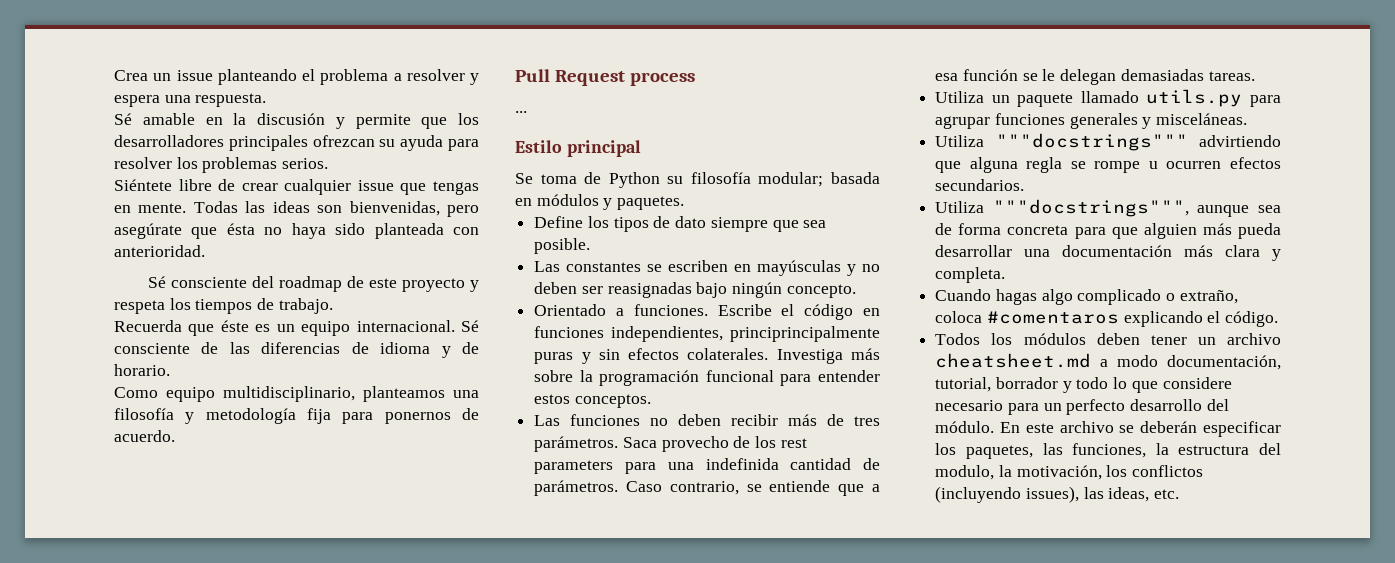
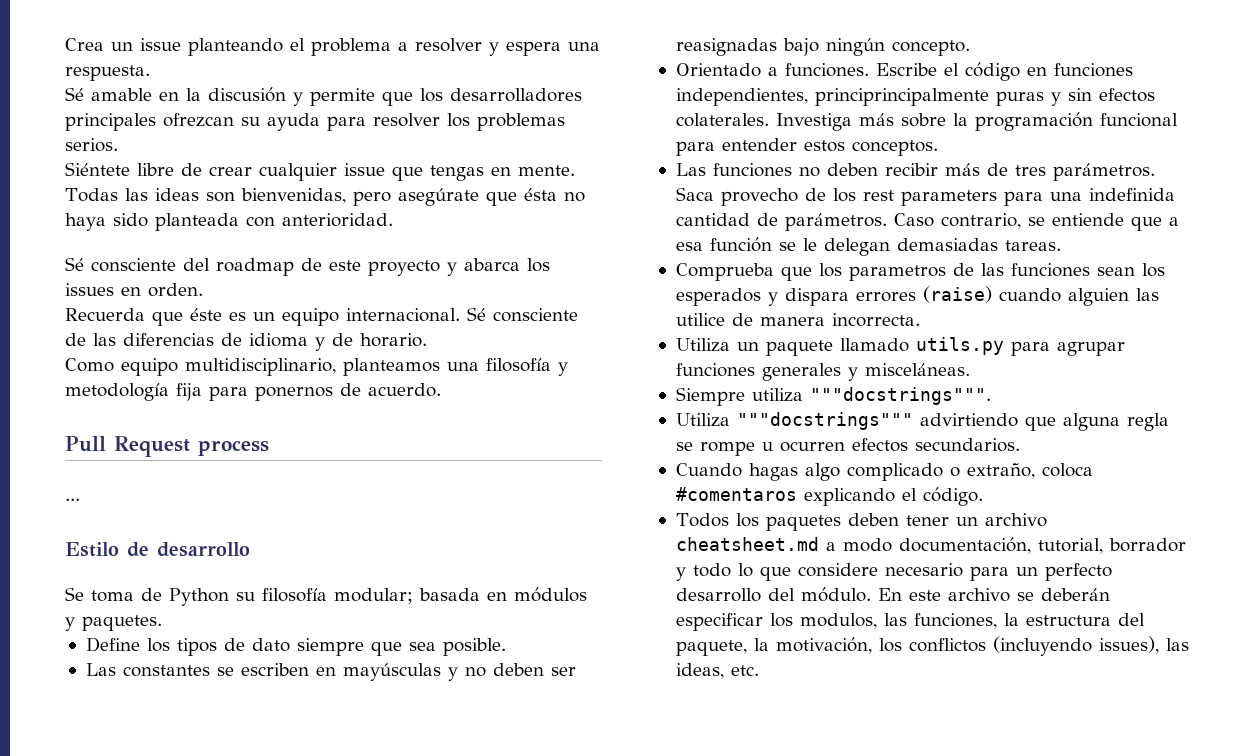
- Sé consciente del roadmap de este proyecto y respeta los tiempos de trabajo.
+ Sé consciente del roadmap de este proyecto y abarca los issues en orden.
- Estilo principal
+ Estilo de desarrollo
+ Comprueba que los parametros de las funciones sean los esperados y dispara errores (raise) cuando alguien las utilice de manera incorrecta.
+ Siempre utiliza """docstrings""".
- Utiliza """docstrings""", aunque sea de forma concreta para que alguien más pueda desarrollar una documentación más clara y completa.
- Todos los módulos deben tener un archivo cheatsheet.md a modo documentación, tutorial, borrador y todo lo que considere necesario para un perfecto desarrollo del módulo.
+ Todos los paquetes deben tener un archivo cheatsheet.md a modo documentación, tutorial, borrador y todo lo que considere necesario para un perfecto desarrollo del módulo.
- En este archivo se deberán especificar los paquetes, las funciones, la estructura del modulo, la motivación, los conflictos (incluyendo issues), las ideas, etc.
+ En este archivo se deberán especificar los modulos, las funciones, la estructura del paquete, la motivación, los conflictos (incluyendo issues), las ideas, etc.

